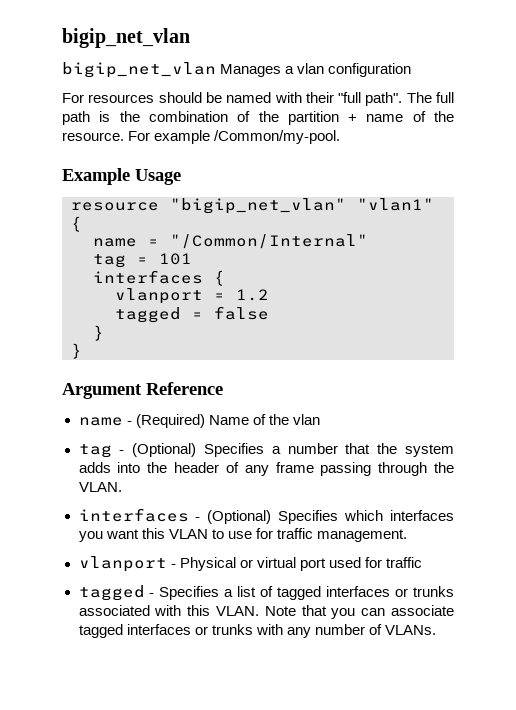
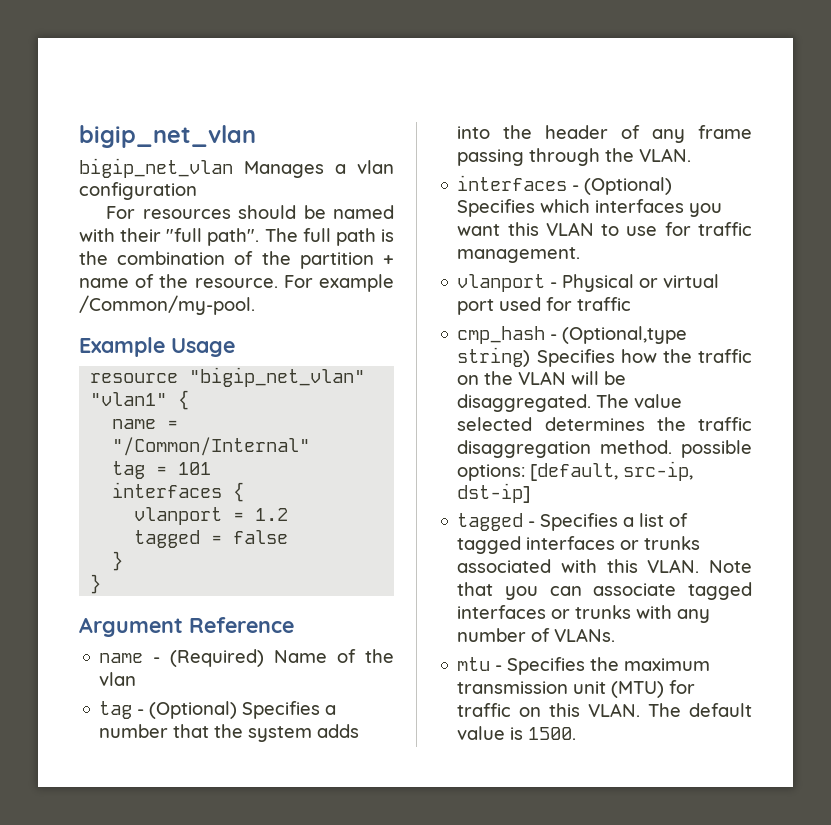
+ cmp_hash - (Optional,type string) Specifies how the traffic on the VLAN will be disaggregated. The value selected determines the traffic disaggregation method. possible options: [default, src-ip, dst-ip]
+ mtu - Specifies the maximum transmission unit (MTU) for traffic on this VLAN. The default value is 1500.

